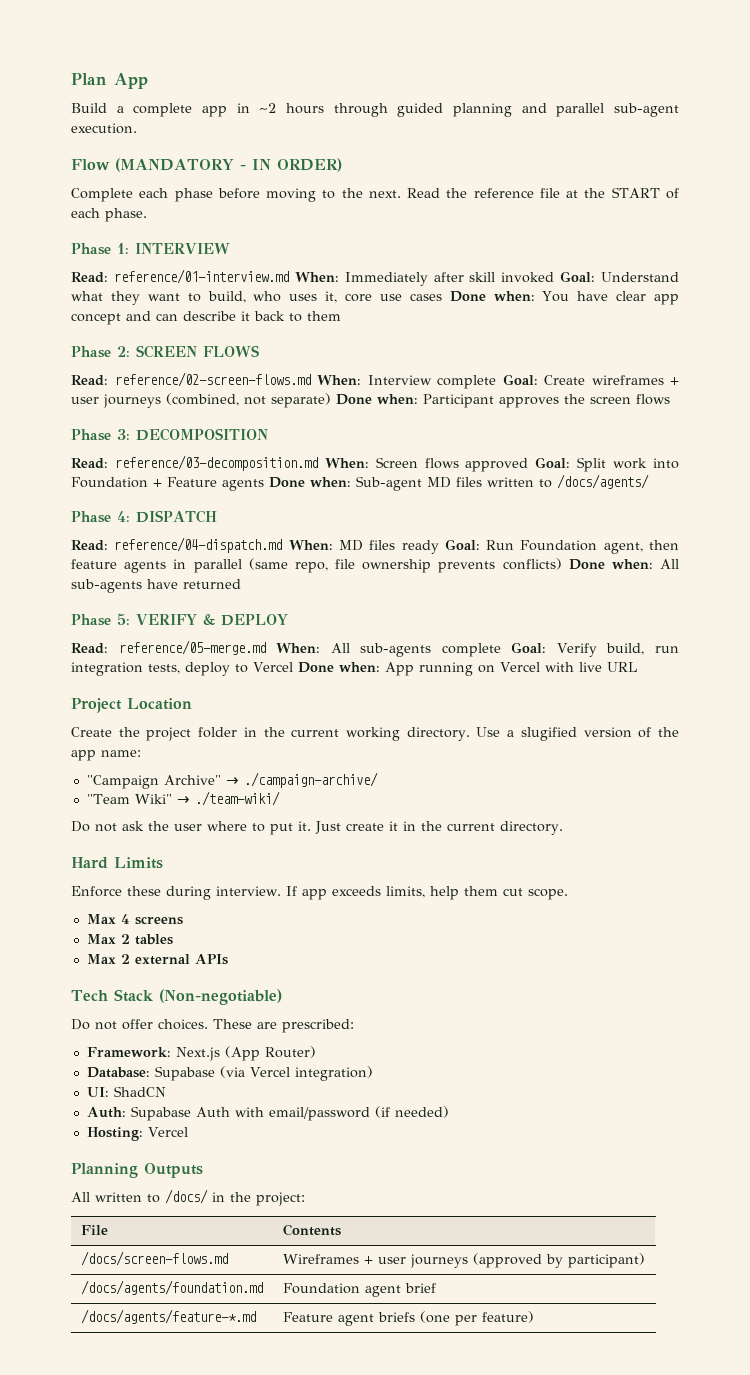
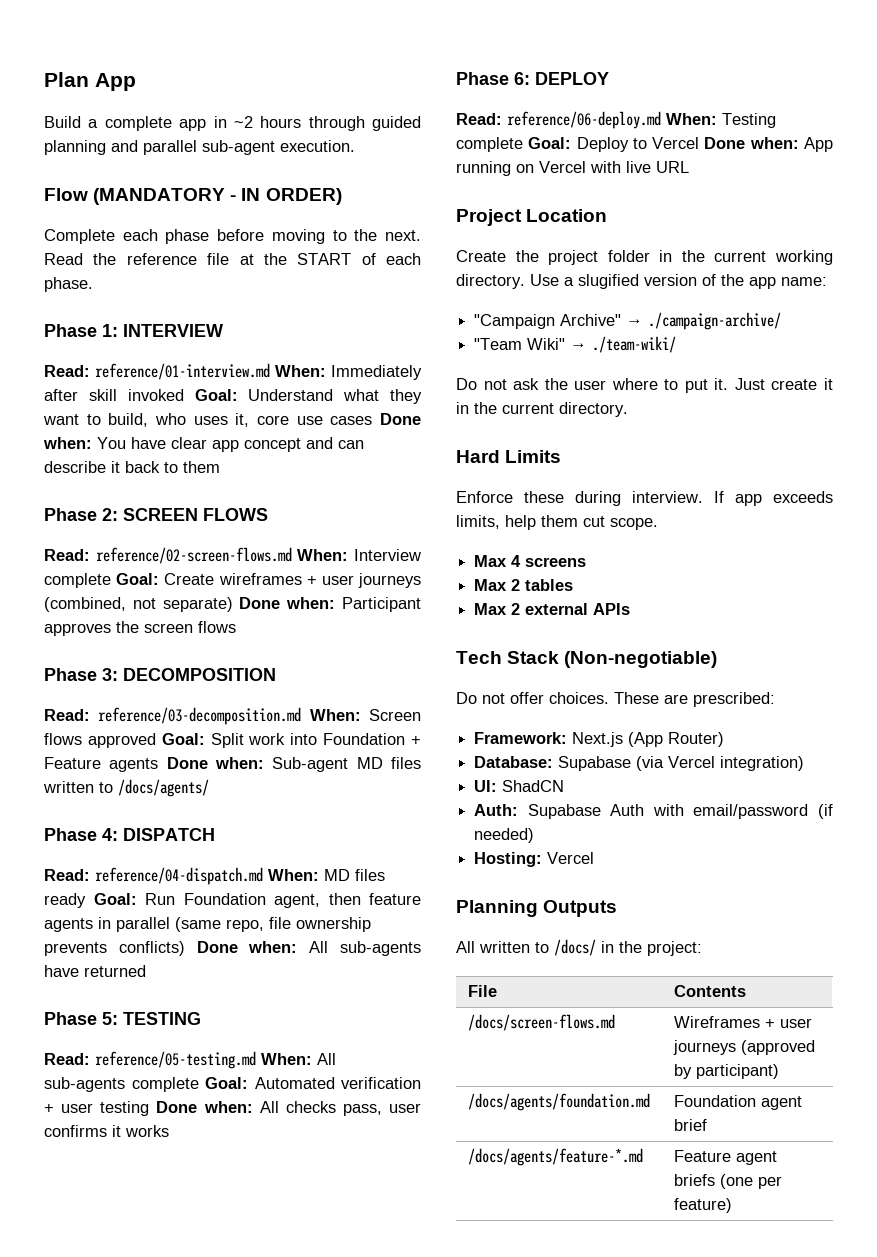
- Phase 5: VERIFY & DEPLOY
- Read: reference/05-merge.md When: All sub-agents complete Goal: Verify build, run integration tests, deploy to Vercel Done when: App running on Vercel with live URL
+ Phase 5: TESTING
+ Read: reference/05-testing.md When: All sub-agents complete Goal: Automated verification + user testing Done when: All checks pass, user confirms it works
+ Phase 6: DEPLOY
+ Read: reference/06-deploy.md When: Testing complete Goal: Deploy to Vercel Done when: App running on Vercel with live URL

